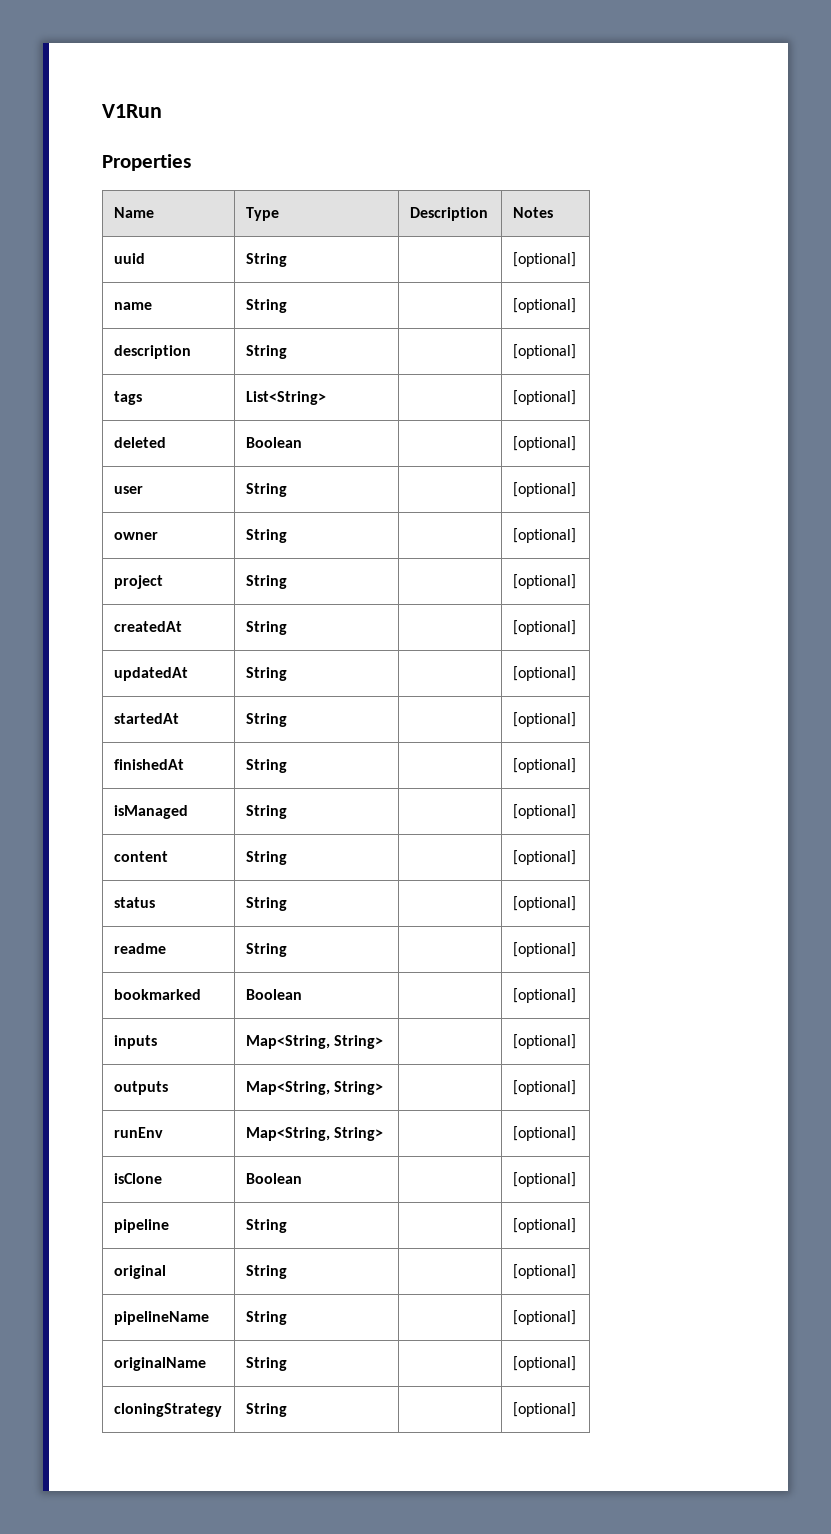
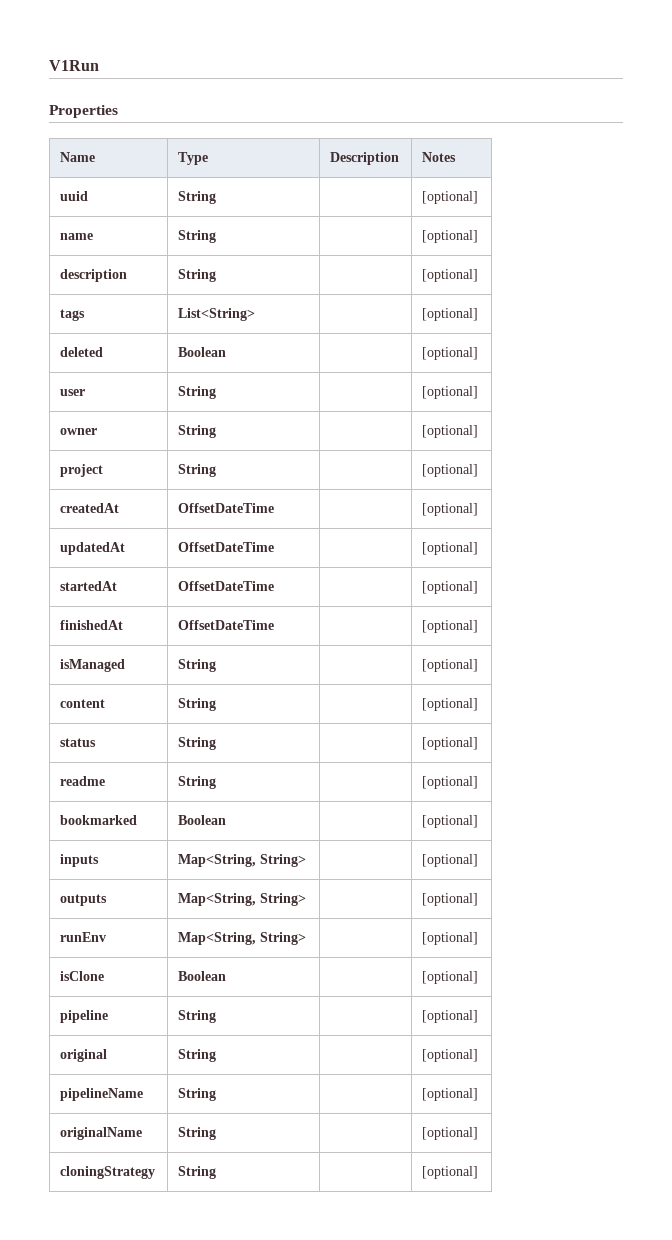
- createdAt | String | | [optional]
+ createdAt | OffsetDateTime | | [optional]
- updatedAt | String | | [optional]
+ updatedAt | OffsetDateTime | | [optional]
- startedAt | String | | [optional]
+ startedAt | OffsetDateTime | | [optional]
- finishedAt | String | | [optional]
+ finishedAt | OffsetDateTime | | [optional]

